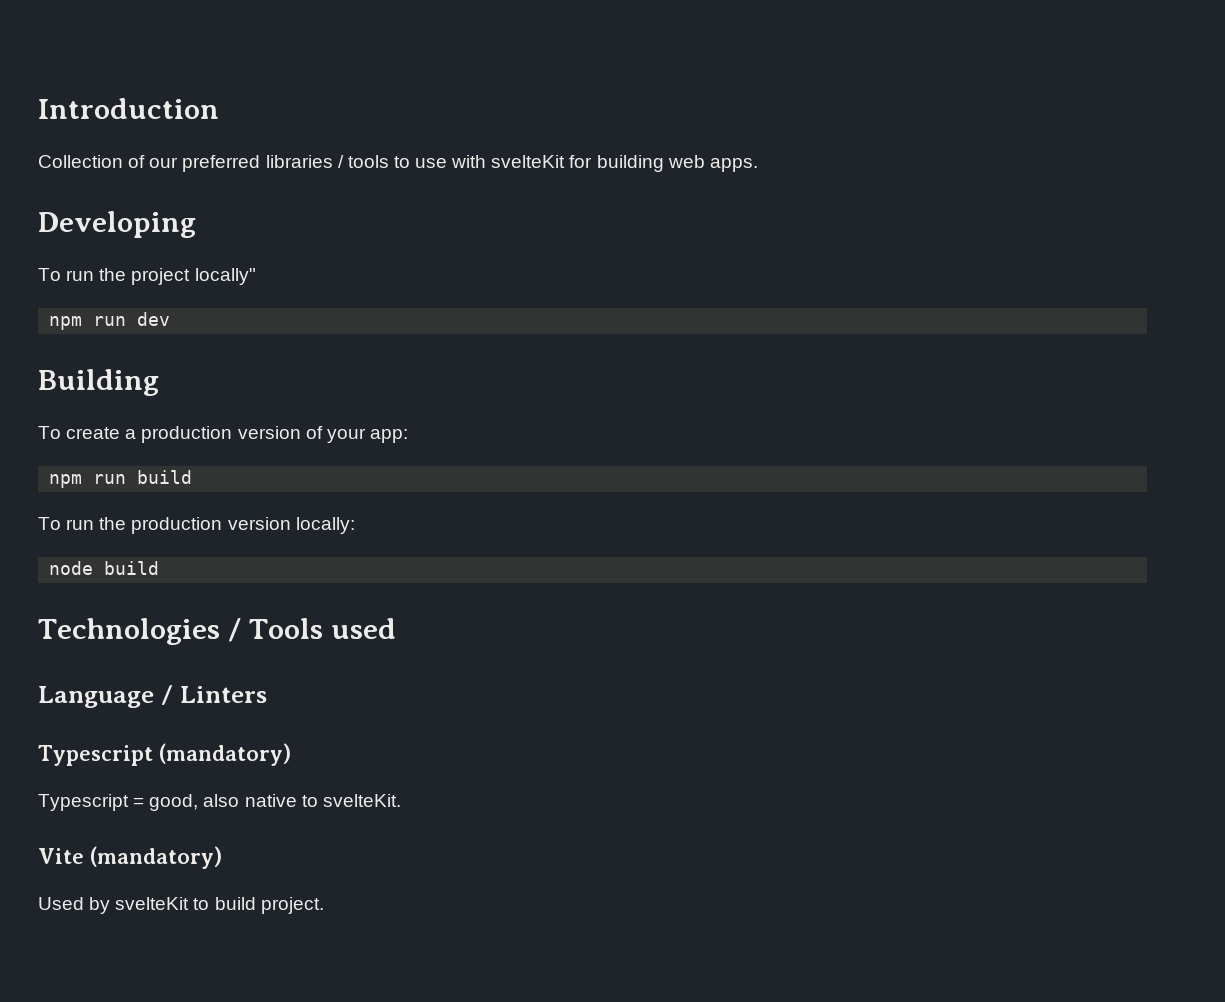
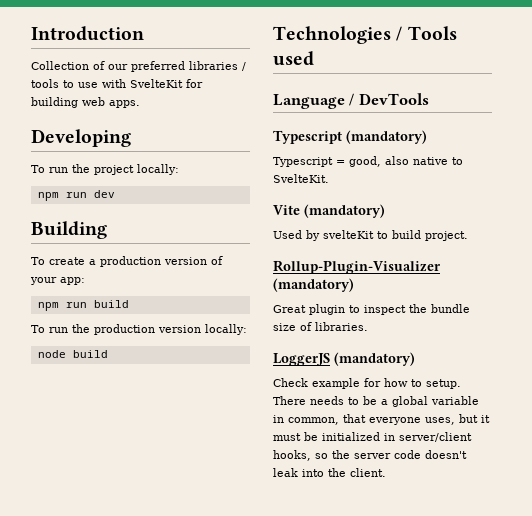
- Collection of our preferred libraries / tools to use with svelteKit for building web apps.
+ Collection of our preferred libraries / tools to use with SvelteKit for building web apps.
- To run the project locally"
+ To run the project locally:
- Language / Linters
+ Language / DevTools
- Typescript = good, also native to svelteKit.
+ Typescript = good, also native to SvelteKit.
+ Rollup-Plugin-Visualizer (mandatory)
+ Great plugin to inspect the bundle size of libraries.
+ LoggerJS (mandatory)
+ Check example for how to setup. There needs to be a global variable in common, that everyone uses, but it must be initialized in server/client hooks, so the server code doesn't leak into the client.

